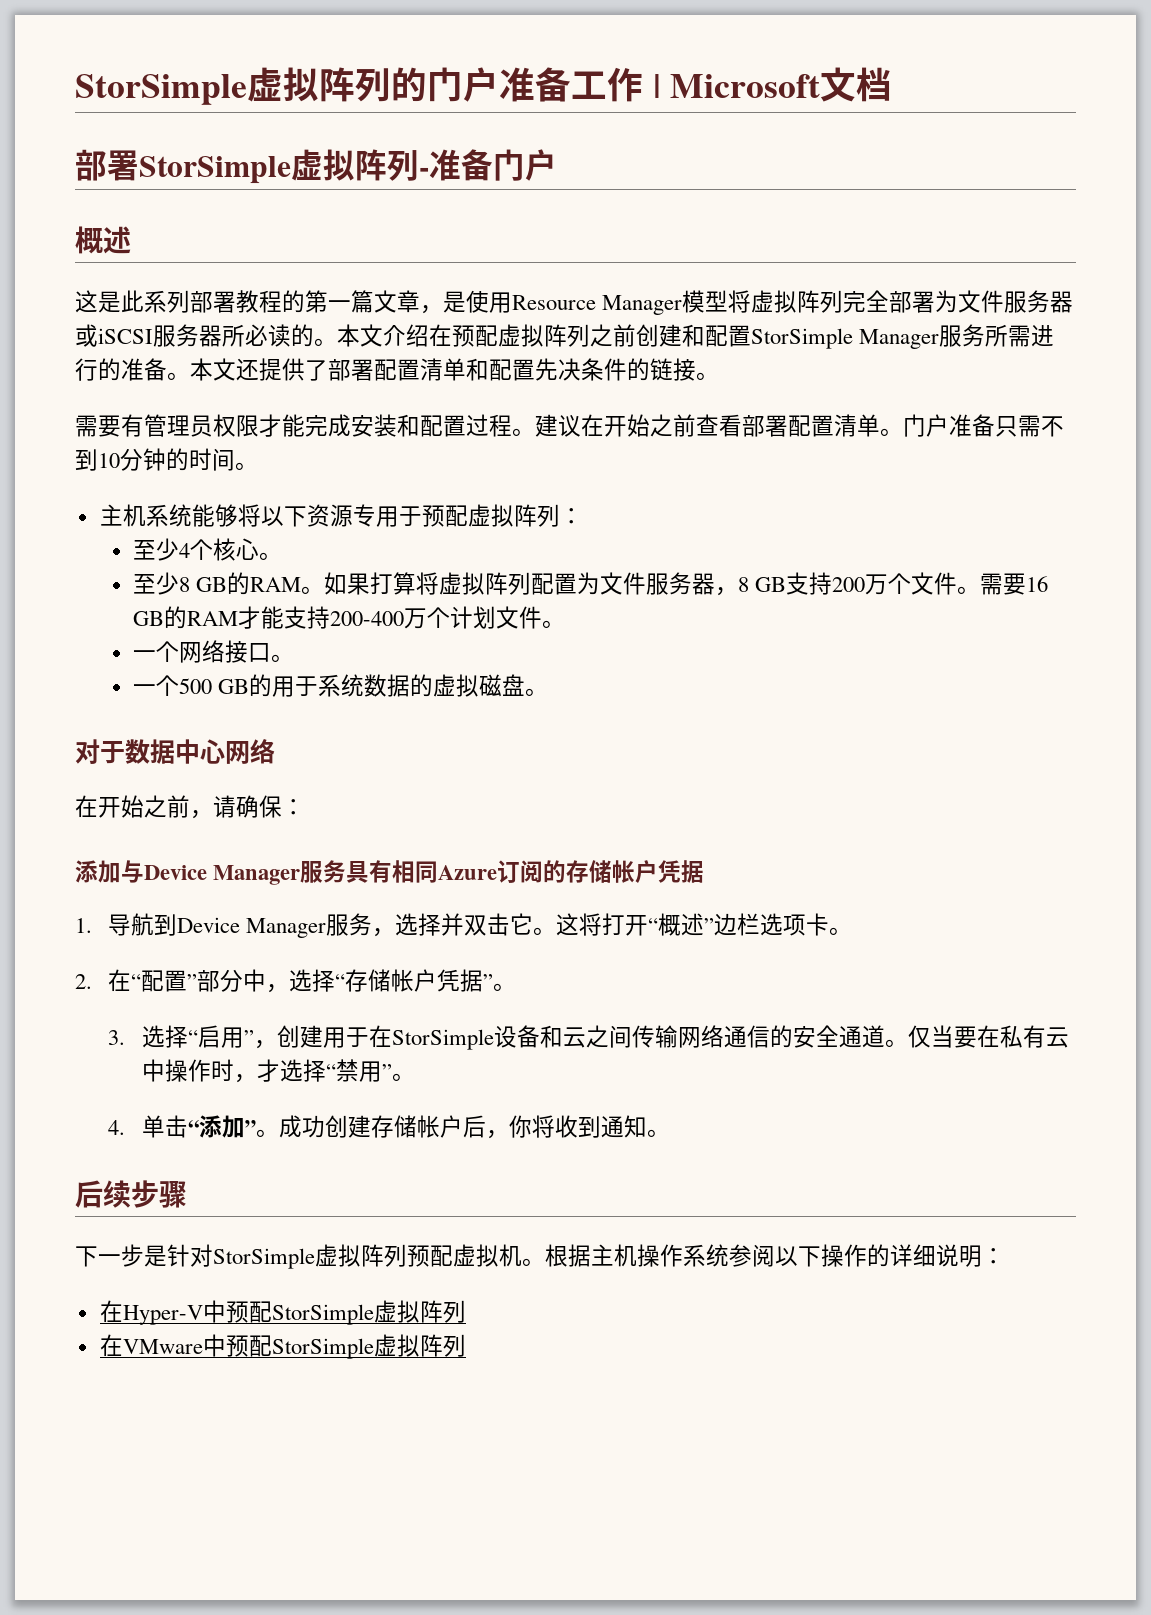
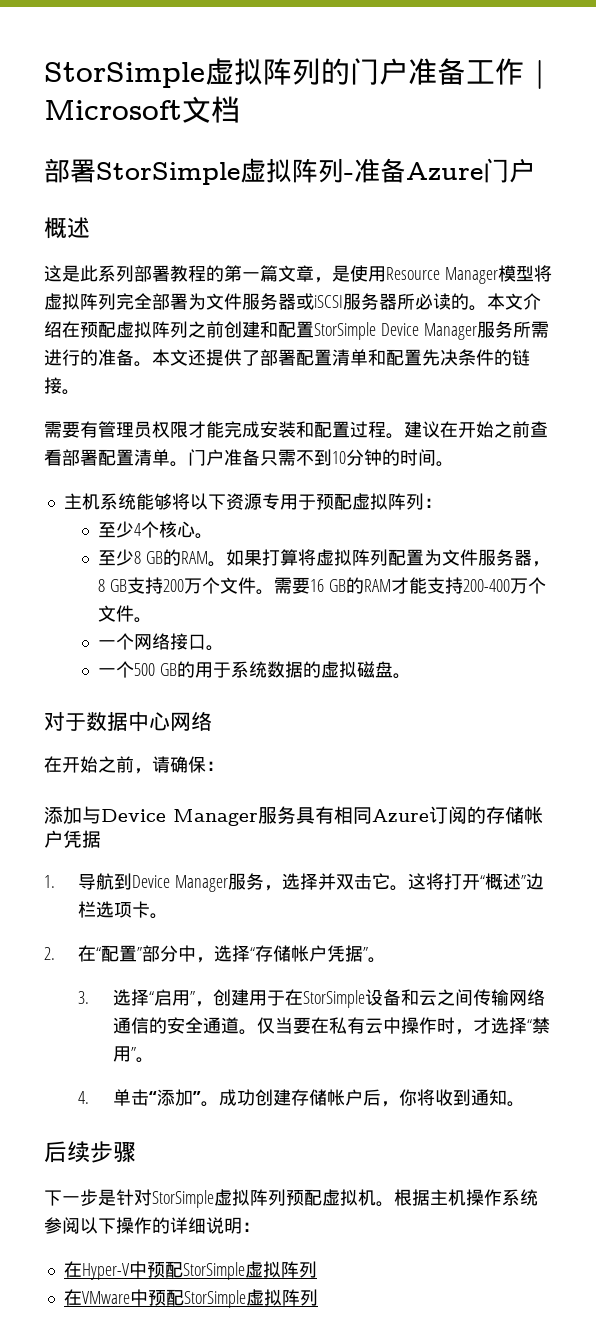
- 部署StorSimple虚拟阵列-准备门户
+ 部署StorSimple虚拟阵列-准备Azure门户
- 本文介绍在预配虚拟阵列之前创建和配置StorSimple Manager服务所需进行的准备。
+ 本文介绍在预配虚拟阵列之前创建和配置StorSimple Device Manager服务所需进行的准备。
- 需要16 GB的RAM才能支持200-400万个计划文件。
+ 需要16 GB的RAM才能支持200-400万个文件。

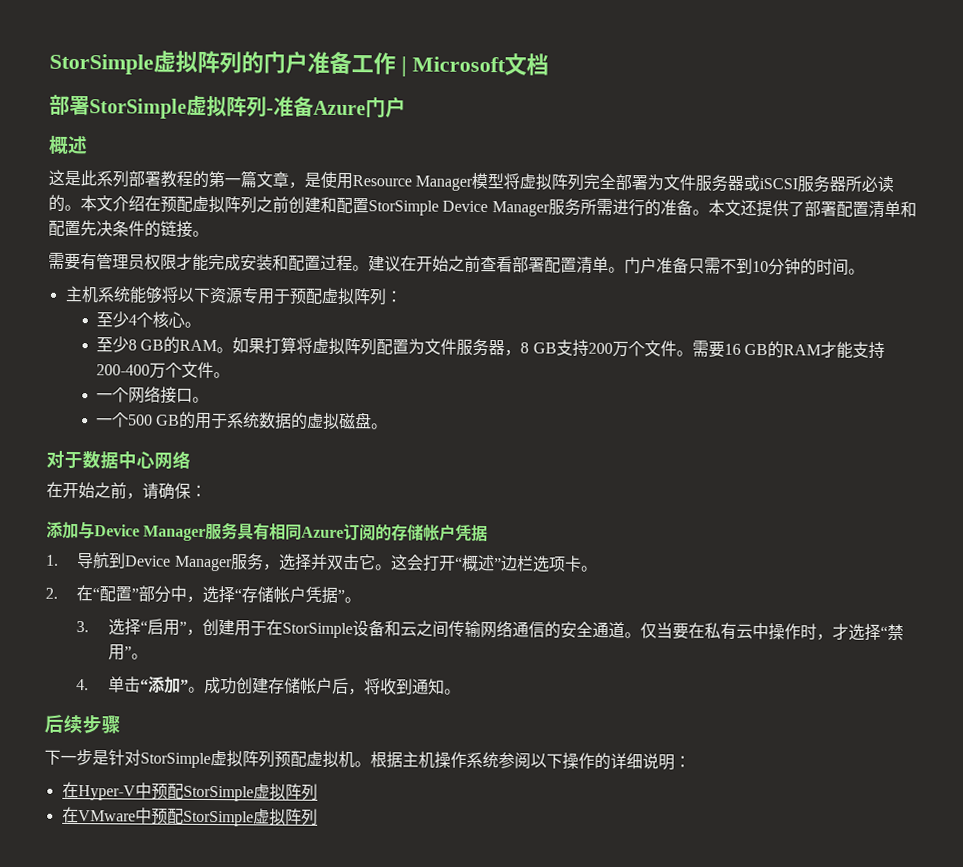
- 这将打开“概述”边栏选项卡。
+ 这会打开“概述”边栏选项卡。
- 成功创建存储帐户后，你将收到通知。
+ 成功创建存储帐户后，将收到通知。

